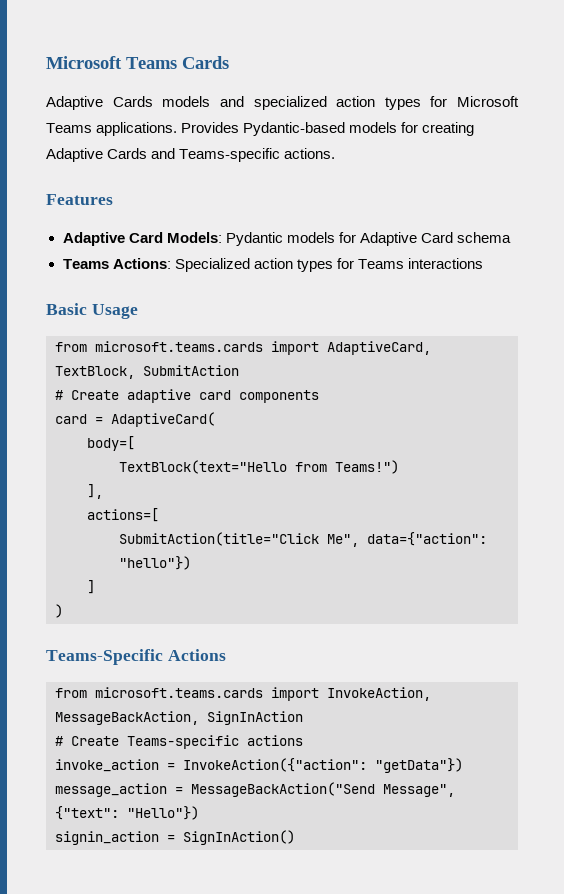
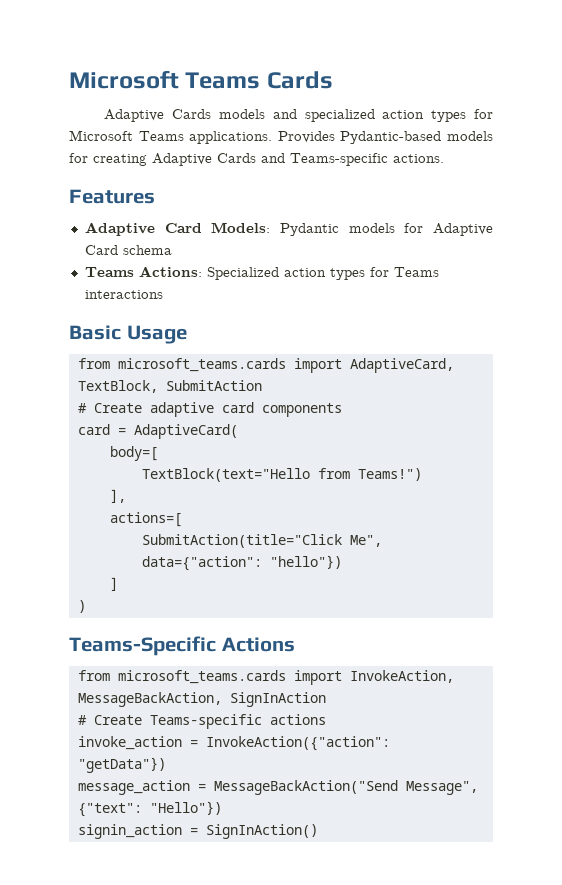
- from microsoft.teams.cards import AdaptiveCard, TextBlock, SubmitAction
+ from microsoft_teams.cards import AdaptiveCard, TextBlock, SubmitAction
- from microsoft.teams.cards import InvokeAction, MessageBackAction, SignInAction
+ from microsoft_teams.cards import InvokeAction, MessageBackAction, SignInAction

